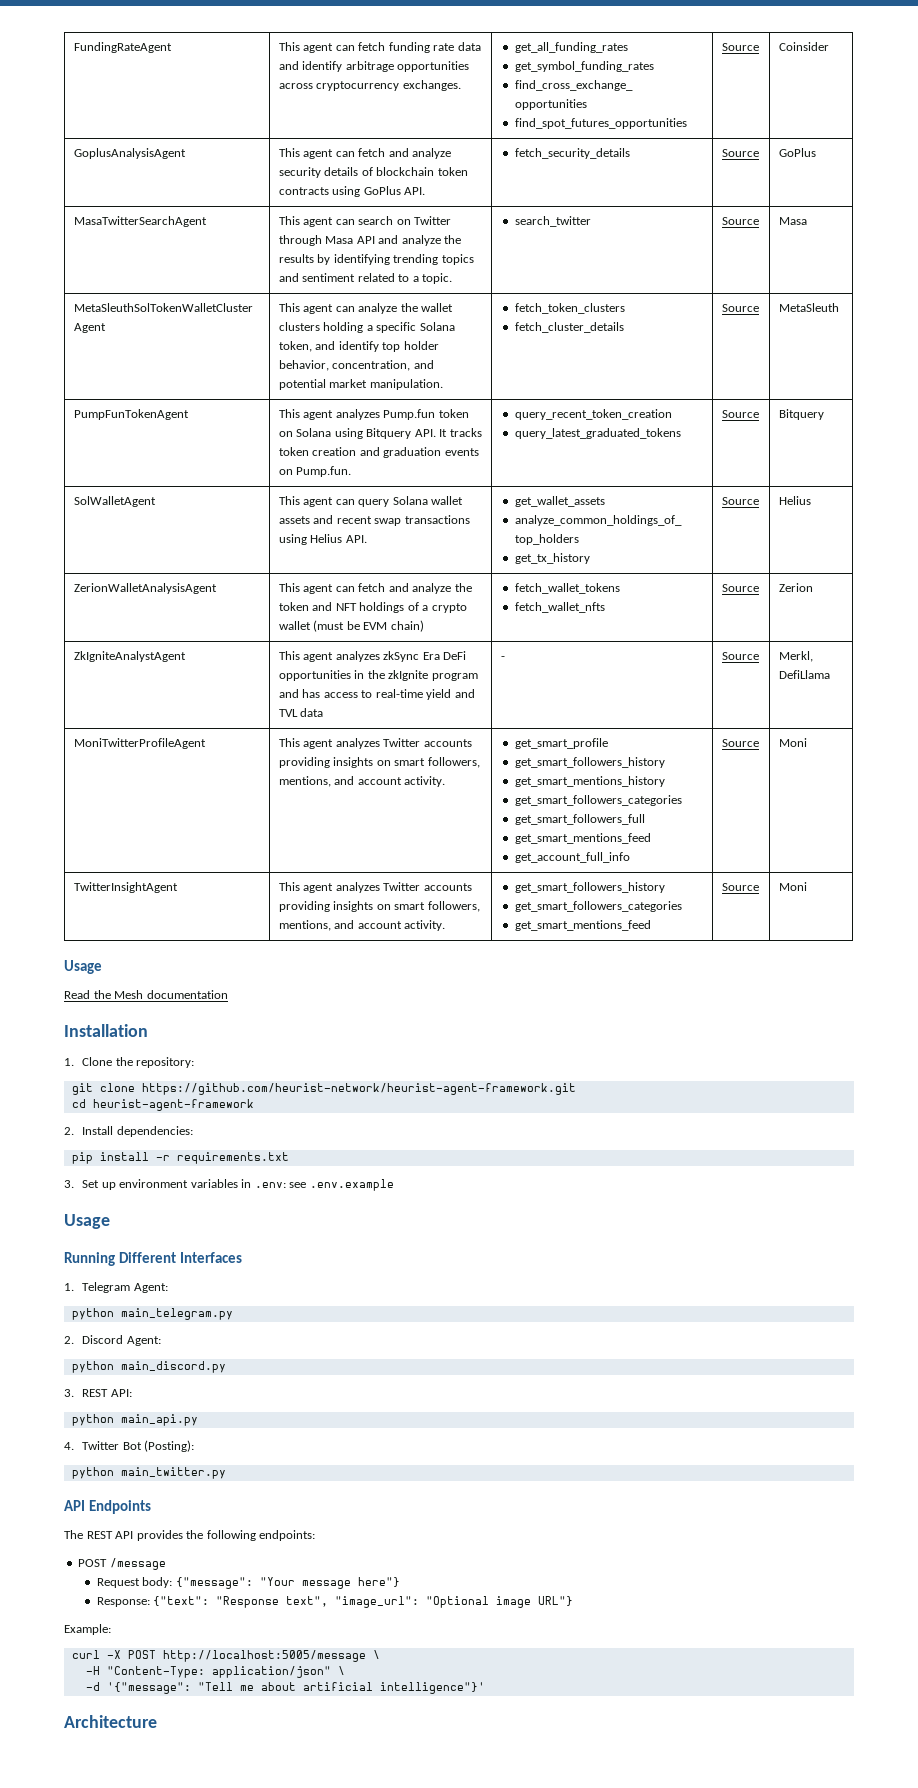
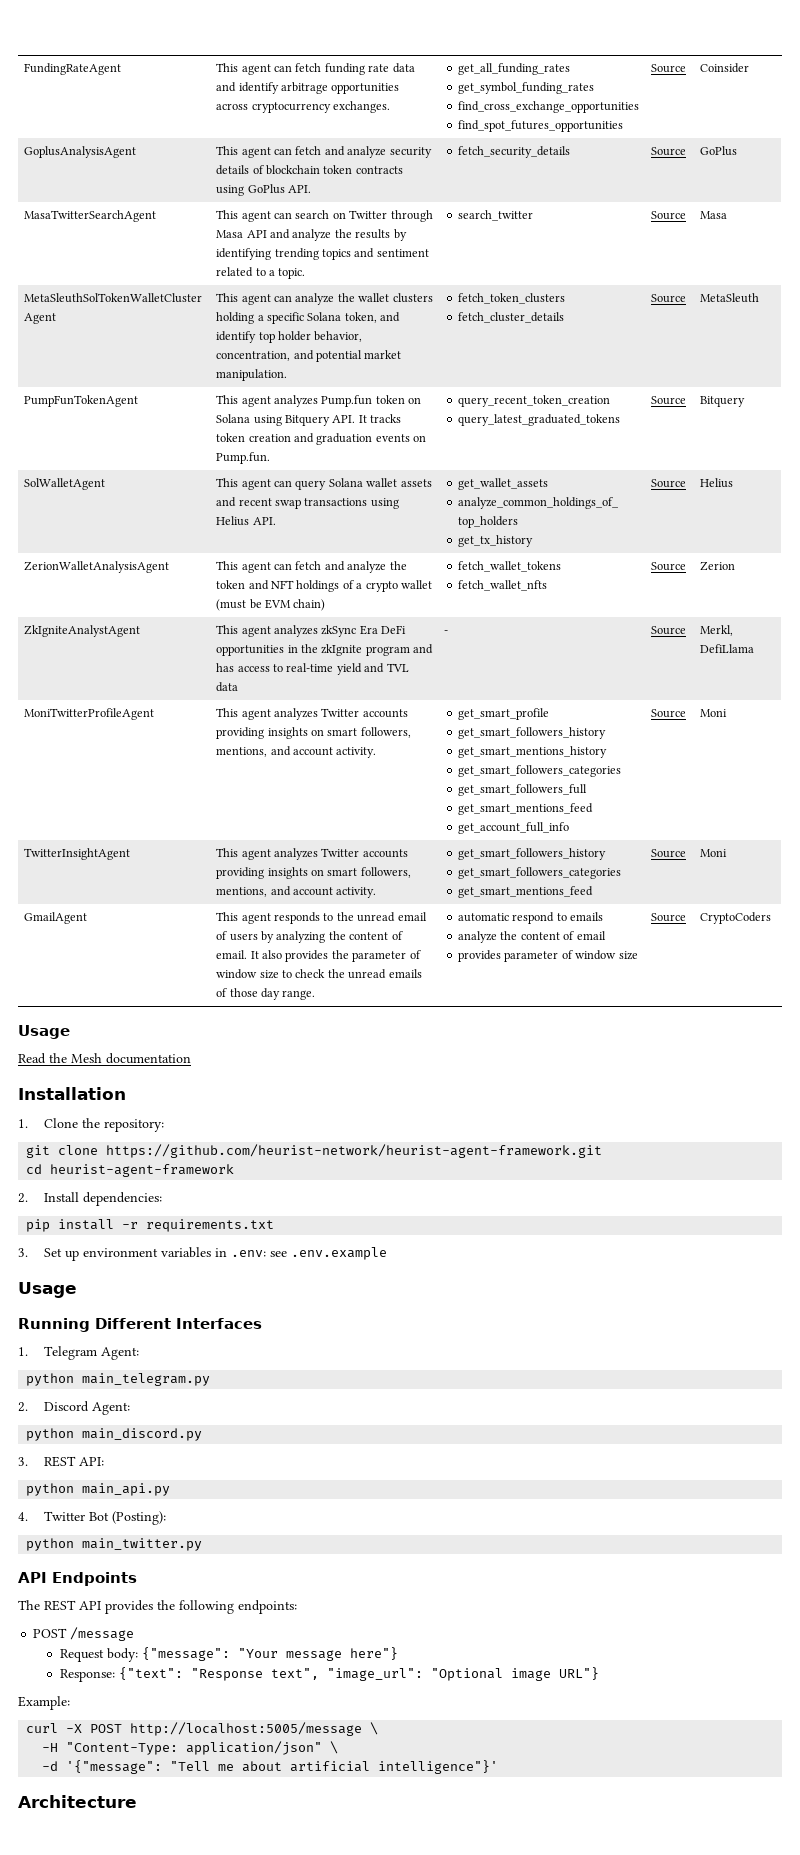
+ GmailAgent | This agent responds to the unread email of users by analyzing the content of email. It also provides the parameter of window size to check the unread emails of those day range. | automatic respond to emails
+ analyze the content of email
+ provides parameter of window size | Source | CryptoCoders

